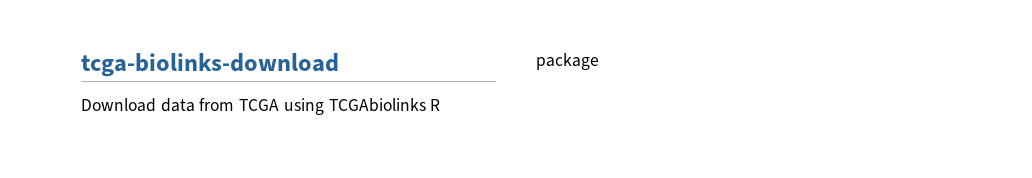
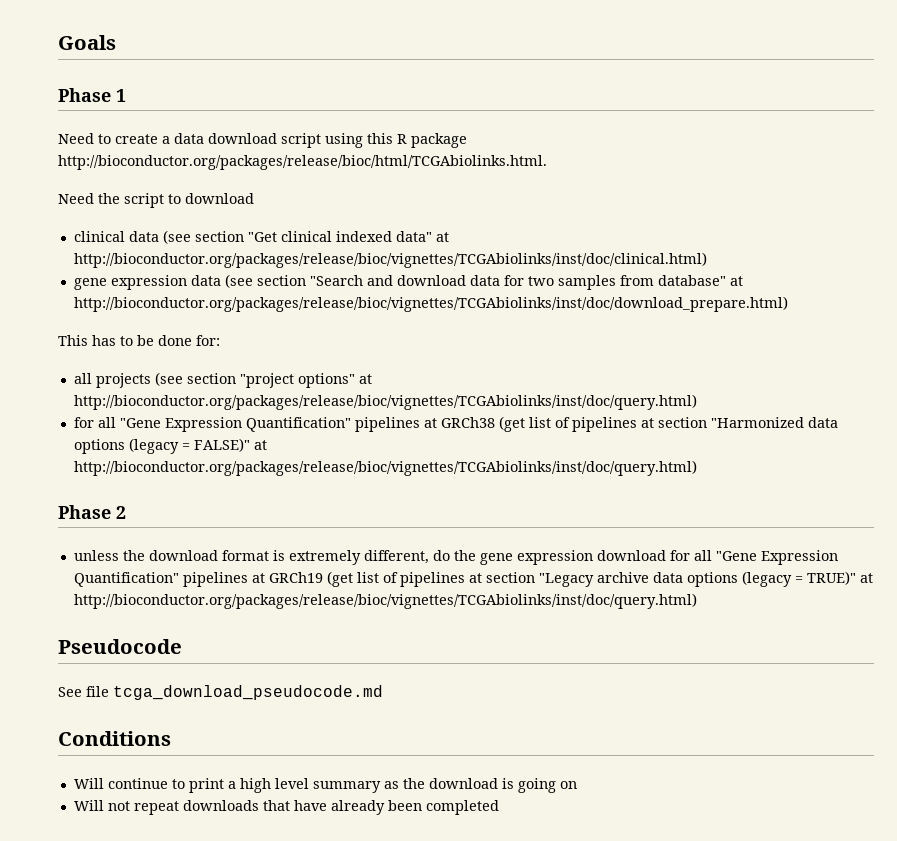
- tcga-biolinks-download
- Download data from TCGA using TCGAbiolinks R package
+ Goals
+ Phase 1
+ Need to create a data download script using this R package http://bioconductor.org/packages/release/bioc/html/TCGAbiolinks.html.
+ Need the script to download
+ clinical data (see section "Get clinical indexed data" at http://bioconductor.org/packages/release/bioc/vignettes/TCGAbiolinks/inst/doc/clinical.html)
+ gene expression data (see section "Search and download data for two samples from database" at http://bioconductor.org/packages/release/bioc/vignettes/TCGAbiolinks/inst/doc/download_prepare.html)
+ This has to be done for:
+ all projects (see section "project options" at http://bioconductor.org/packages/release/bioc/vignettes/TCGAbiolinks/inst/doc/query.html)
+ for all "Gene Expression Quantification" pipelines at GRCh38 (get list of pipelines at section "Harmonized data options (legacy = FALSE)" at http://bioconductor.org/packages/release/bioc/vignettes/TCGAbiolinks/inst/doc/query.html)
+ Phase 2
+ unless the download format is extremely different, do the gene expression download for all "Gene Expression Quantification" pipelines at GRCh19 (get list of pipelines at section "Legacy archive data options (legacy = TRUE)" at http://bioconductor.org/packages/release/bioc/vignettes/TCGAbiolinks/inst/doc/query.html)
+ Pseudocode
+ See file tcga_download_pseudocode.md
+ Conditions
+ Will continue to print a high level summary as the download is going on
+ Will not repeat downloads that have already been completed

